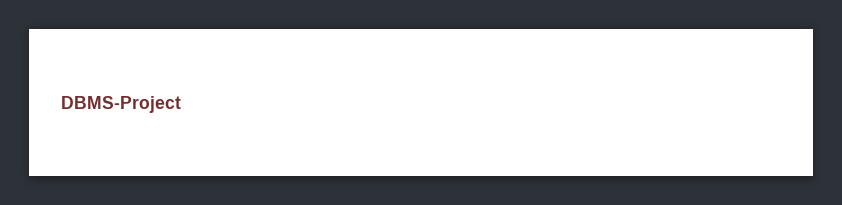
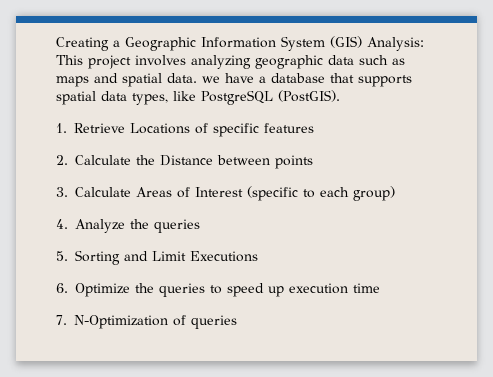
- DBMS-Project
+ Creating a Geographic Information System (GIS) Analysis: This project involves analyzing geographic data such as maps and spatial data. we have a database that supports spatial data types, like PostgreSQL (PostGIS).
+ 1. Retrieve Locations of specific features
+ 2. Calculate the Distance between points
+ 3. Calculate Areas of Interest (specific to each group)
+ 4. Analyze the queries
+ 5. Sorting and Limit Executions
+ 6. Optimize the queries to speed up execution time
+ 7. N-Optimization of queries

